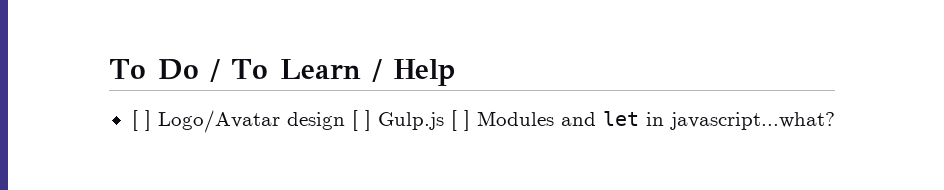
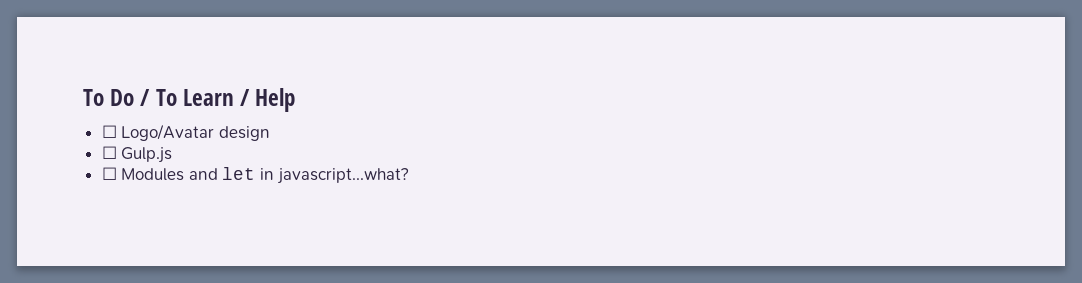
- [ ] Logo/Avatar design [ ] Gulp.js [ ] Modules and let in javascript...what?
+ ☐ Logo/Avatar design
+ ☐ Gulp.js
+ ☐ Modules and let in javascript...what?

